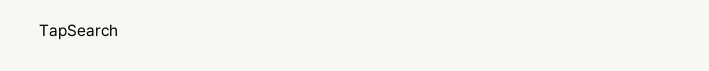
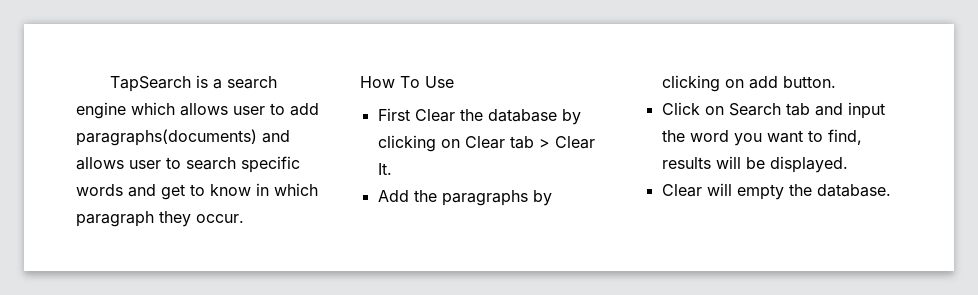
- TapSearch
+ TapSearch is a search engine which allows user to add paragraphs(documents) and allows user to search specific words and get to know in which paragraph they occur.
+ How To Use
+ First Clear the database by clicking on Clear tab > Clear It.
+ Add the paragraphs by clicking on add button.
+ Click on Search tab and input the word you want to find, results will be displayed.
+ Clear will empty the database.

